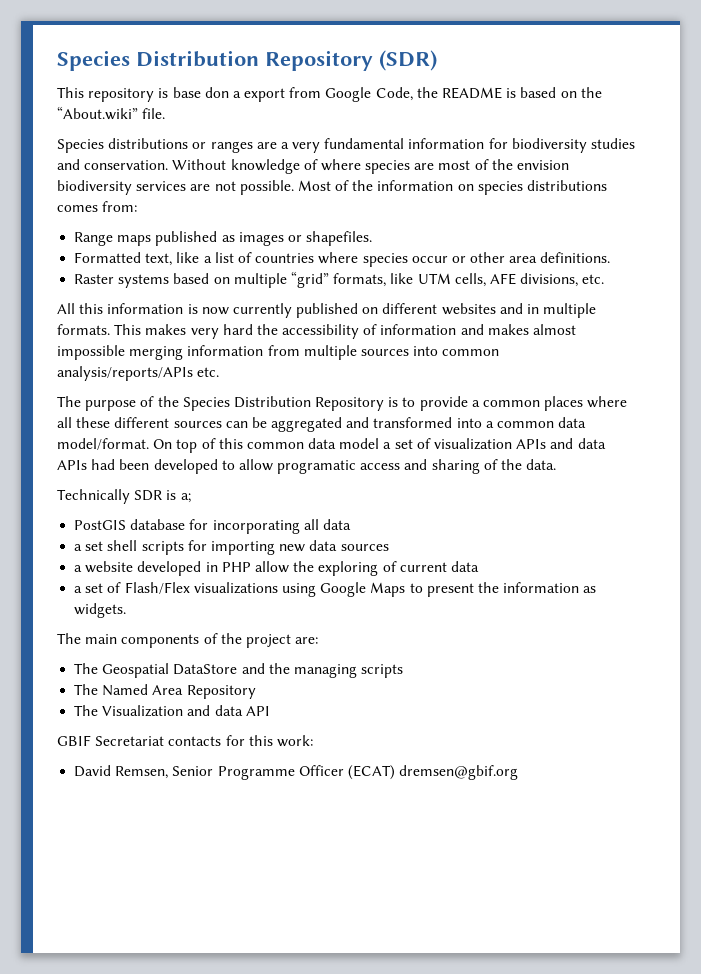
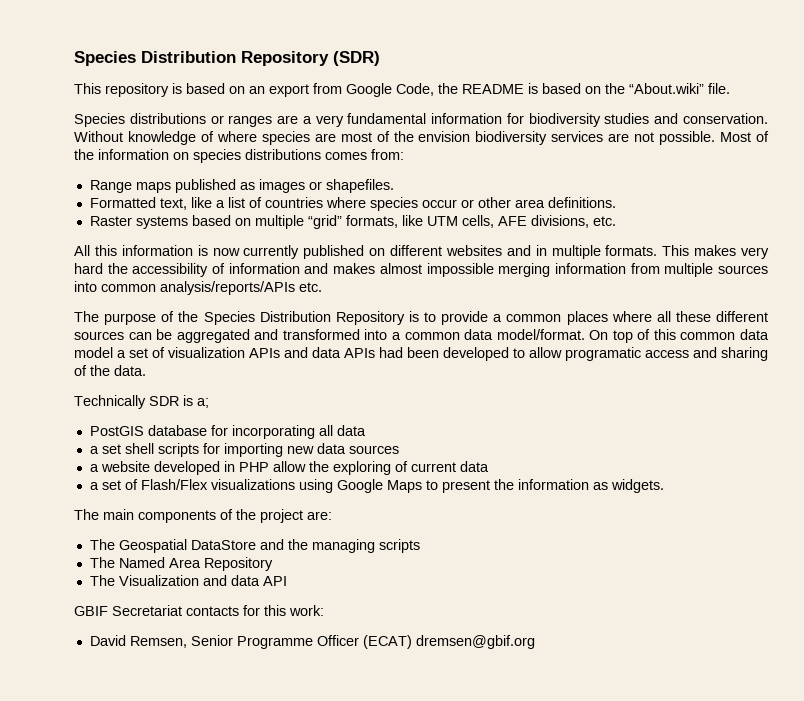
- This repository is base don a export from Google Code, the README is based on the “About.wiki” file.
+ This repository is based on an export from Google Code, the README is based on the “About.wiki” file.

